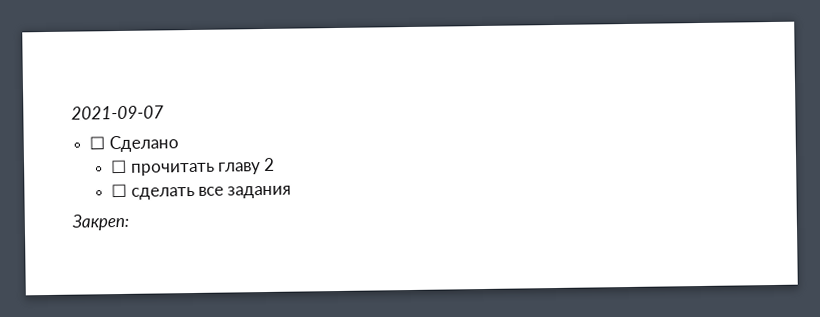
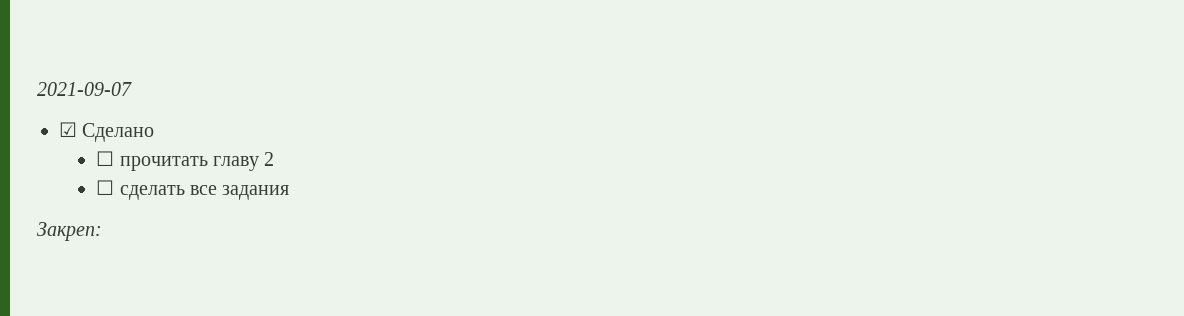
- ☐ Сделано
+ ☑ Сделано

